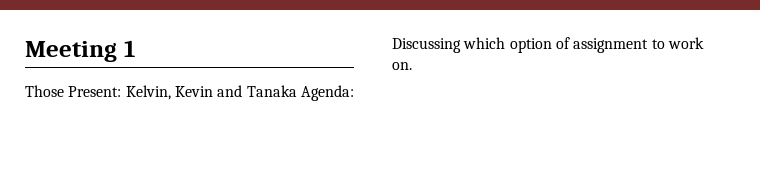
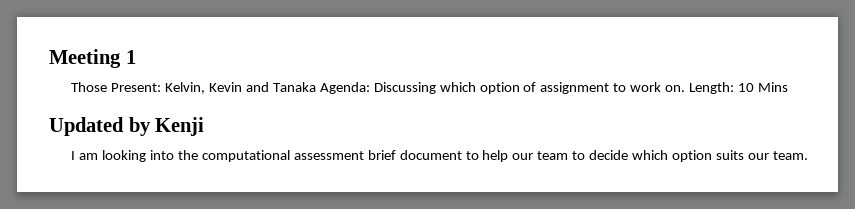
+ Length: 10 Mins
+ Updated by Kenji
+ I am looking into the computational assessment brief document to help our team to decide which option suits our team.

